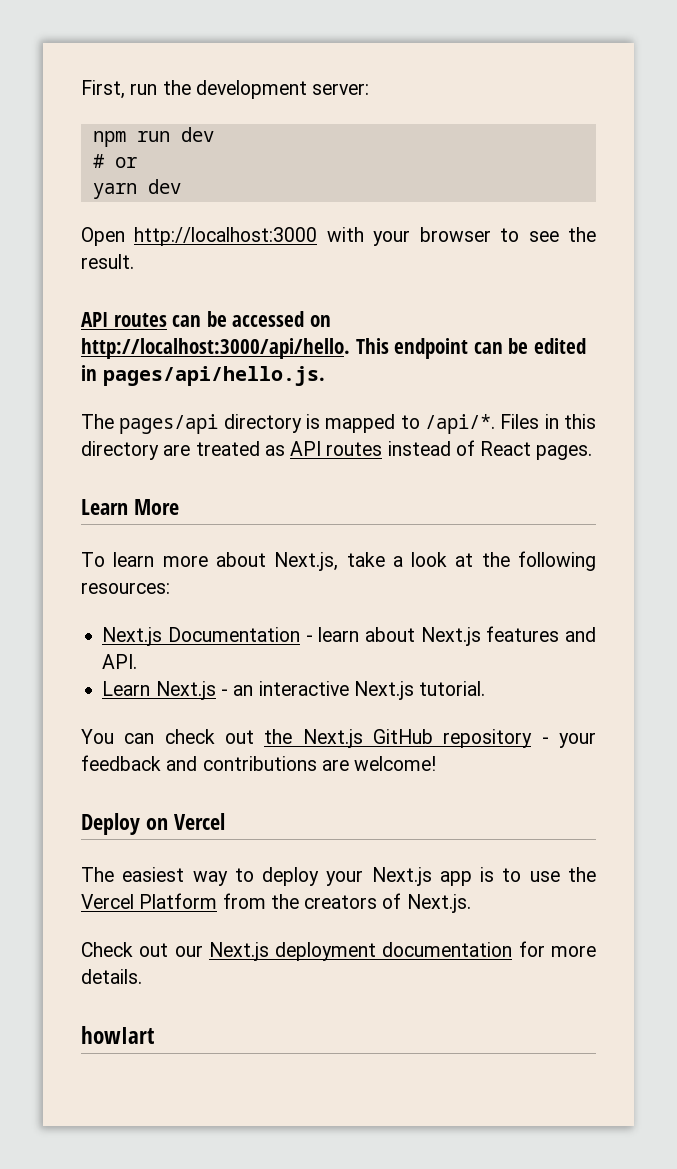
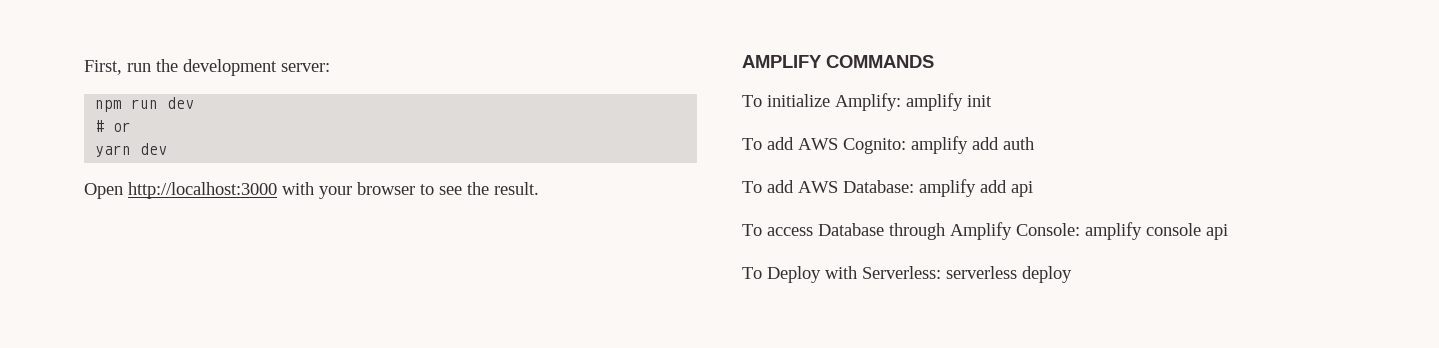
- API routes can be accessed on http://localhost:3000/api/hello. This endpoint can be edited in pages/api/hello.js.
- The pages/api directory is mapped to /api/*. Files in this directory are treated as API routes instead of React pages.
- Learn More
- To learn more about Next.js, take a look at the following resources:
- Next.js Documentation - learn about Next.js features and API.
- Learn Next.js - an interactive Next.js tutorial.
- You can check out the Next.js GitHub repository - your feedback and contributions are welcome!
- Deploy on Vercel
- The easiest way to deploy your Next.js app is to use the Vercel Platform from the creators of Next.js.
- Check out our Next.js deployment documentation for more details.
- howIart
+ AMPLIFY COMMANDS
+ To initialize Amplify: amplify init
+ To add AWS Cognito: amplify add auth
+ To add AWS Database: amplify add api
+ To access Database through Amplify Console: amplify console api
+ To Deploy with Serverless: serverless deploy

